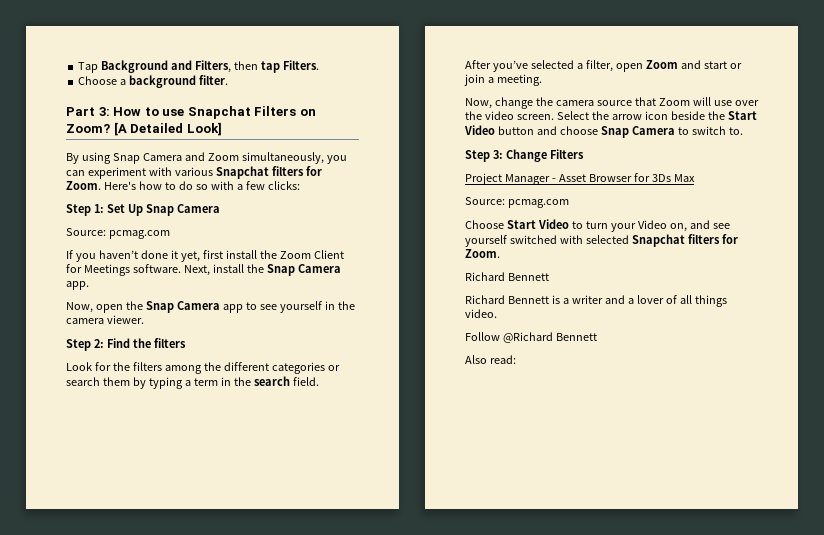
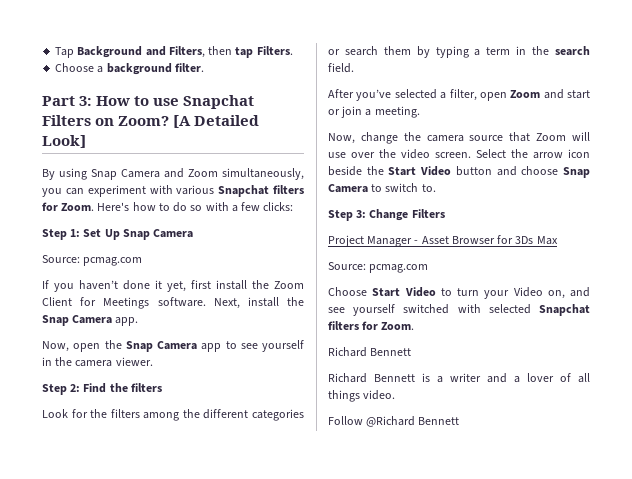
- Also read:

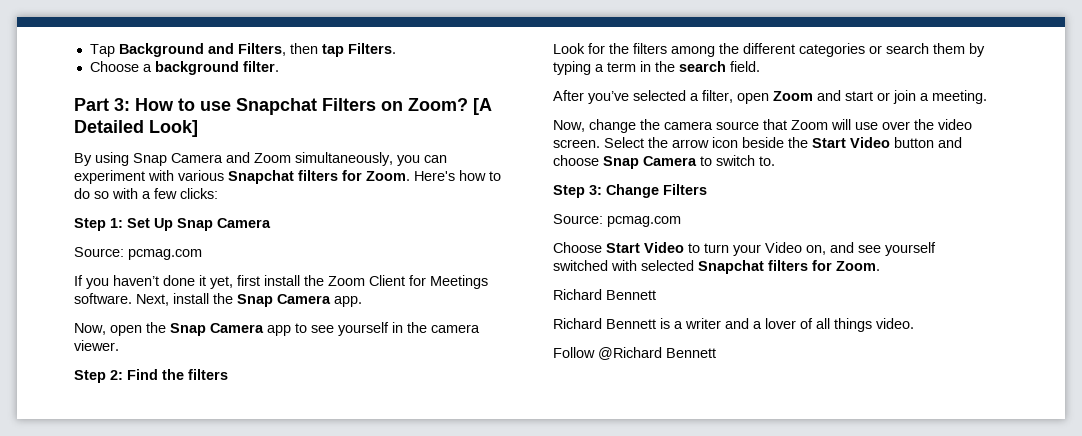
- Project Manager - Asset Browser for 3Ds Max

